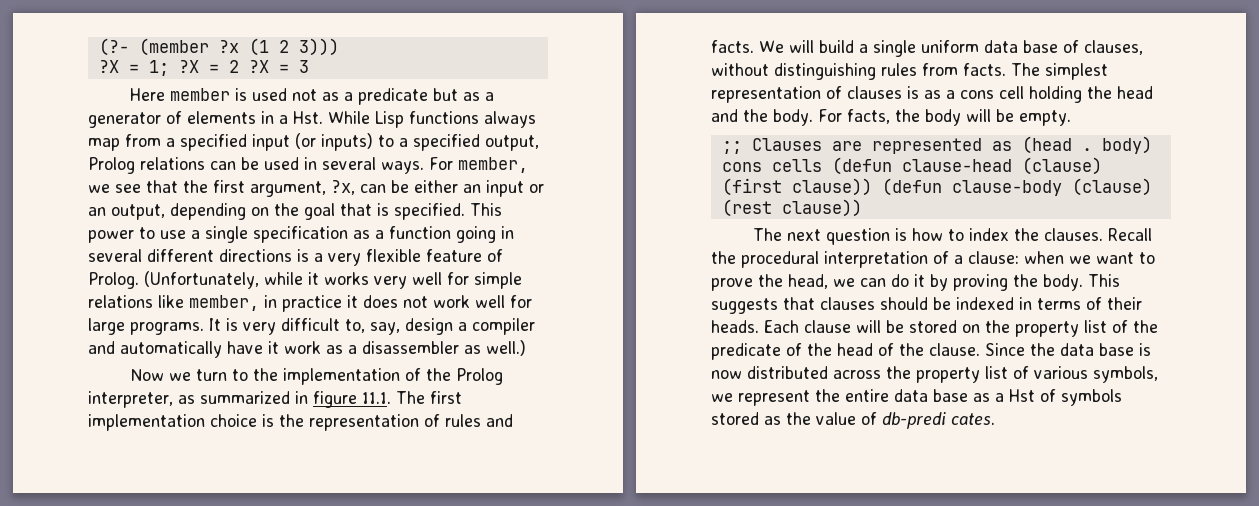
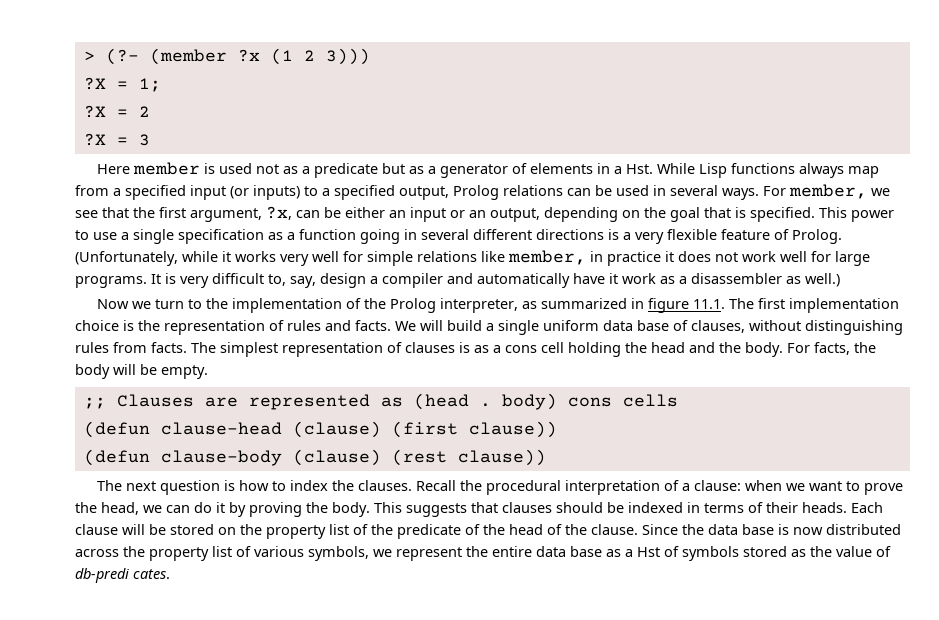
- (?- (member ?x (1 2 3)))
+ > (?- (member ?x (1 2 3)))
- ?X = 1; ?X = 2 ?X = 3
+ ?X = 1;
+ ?X = 2
+ ?X = 3
- ;; Clauses are represented as (head . body) cons cells (defun clause-head (clause) (first clause)) (defun clause-body (clause) (rest clause))
+ ;; Clauses are represented as (head . body) cons cells
+ (defun clause-head (clause) (first clause))
+ (defun clause-body (clause) (rest clause))

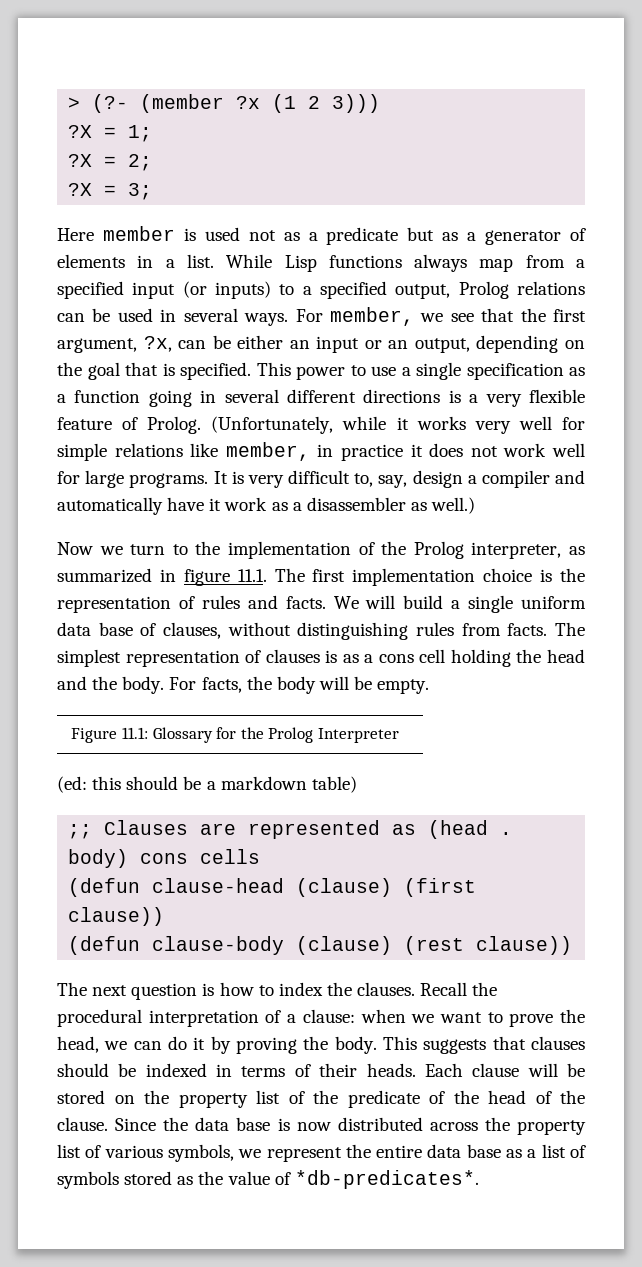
- ?X = 2
- ?X = 3
+ ?X = 2;
+ ?X = 3;
- Here member is used not as a predicate but as a generator of elements in a Hst. While Lisp functions always map from a specified input (or inputs) to a specified output, Prolog relations can be used in several ways.
+ Here member is used not as a predicate but as a generator of elements in a list. While Lisp functions always map from a specified input (or inputs) to a specified output, Prolog relations can be used in several ways.
+ Figure 11.1: Glossary for the Prolog Interpreter
+ (ed: this should be a markdown table)
- Since the data base is now distributed across the property list of various symbols, we represent the entire data base as a Hst of symbols stored as the value of db-predi cates.
+ Since the data base is now distributed across the property list of various symbols, we represent the entire data base as a list of symbols stored as the value of *db-predicates*.

